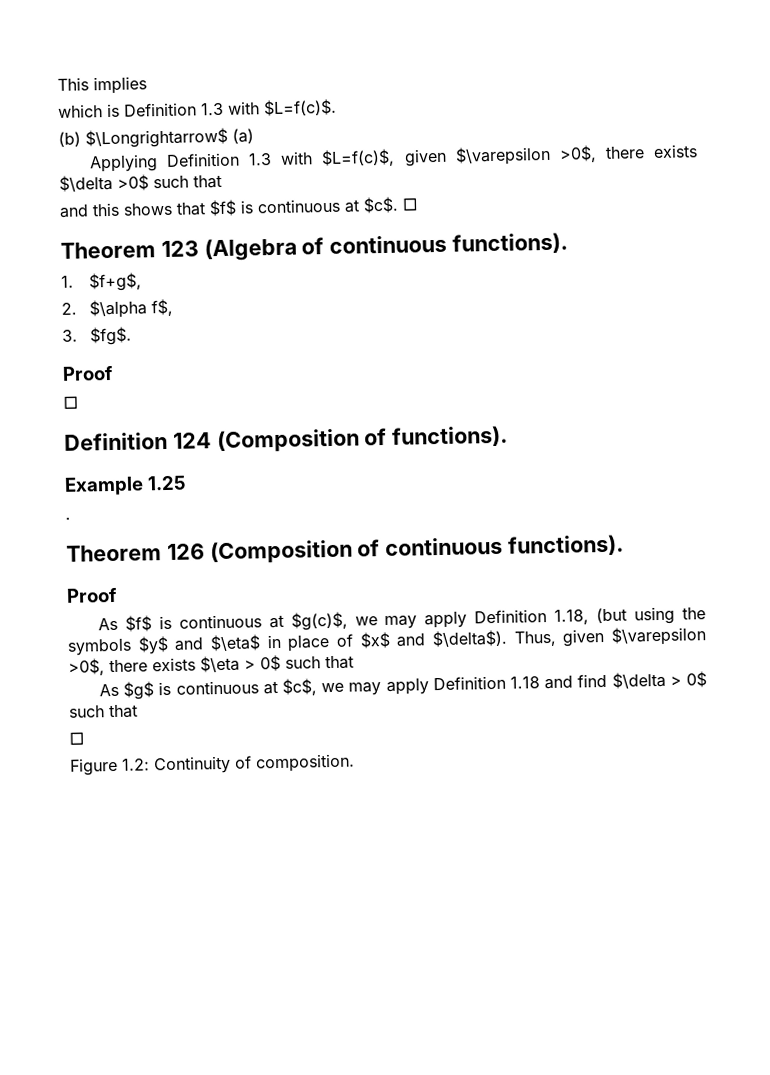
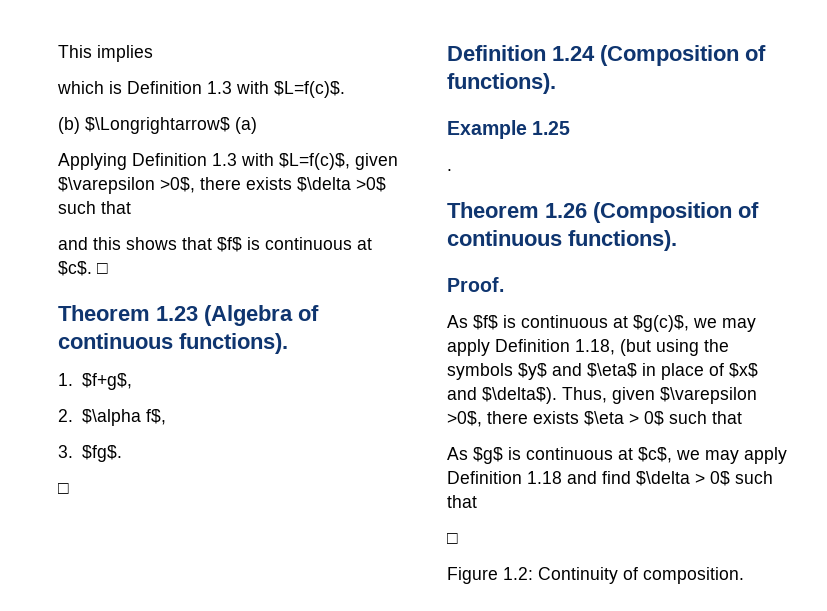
- Theorem 123 (Algebra of continuous functions).
+ Theorem 1.23 (Algebra of continuous functions).
  3. $fg$.
- Proof
- Definition 124 (Composition of functions).
+ Definition 1.24 (Composition of functions).
- Theorem 126 (Composition of continuous functions).
- Proof
+ Theorem 1.26 (Composition of continuous functions).
+ Proof.

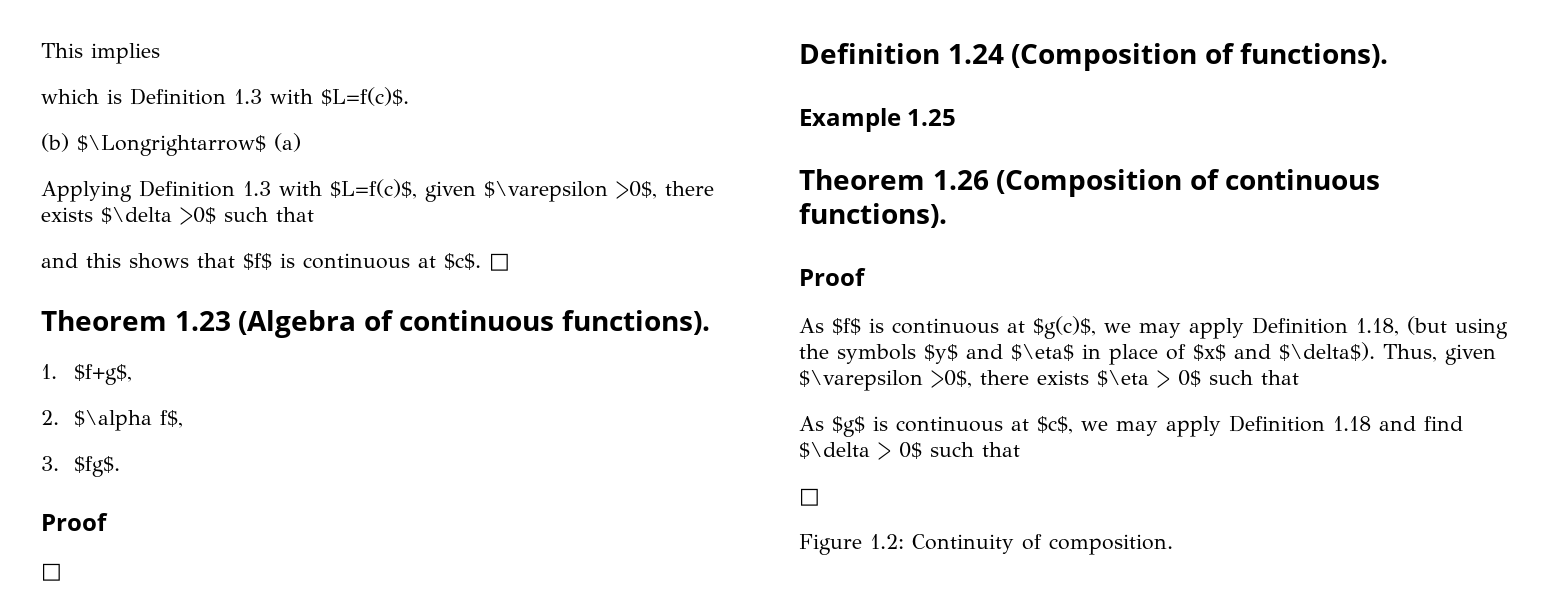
  3. $fg$.
+ Proof
- .
  Theorem 1.26 (Composition of continuous functions).
- Proof.
+ Proof

